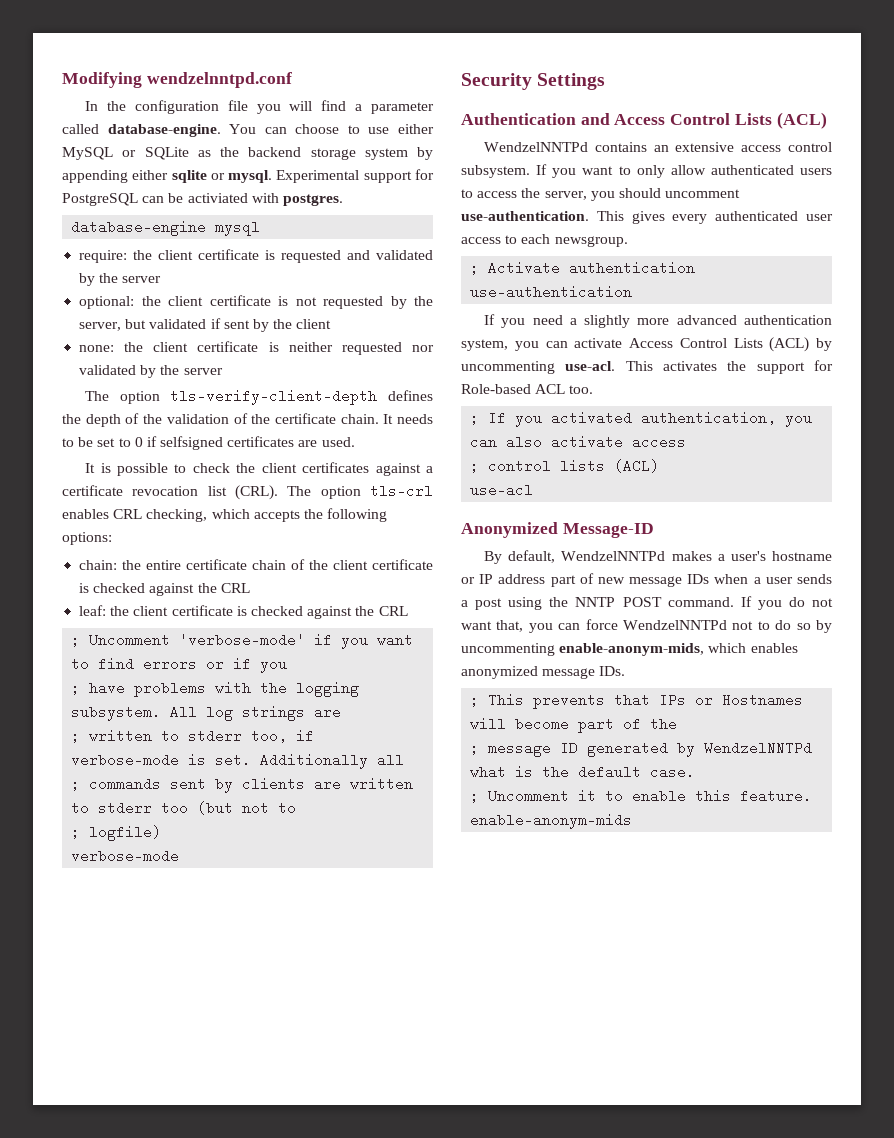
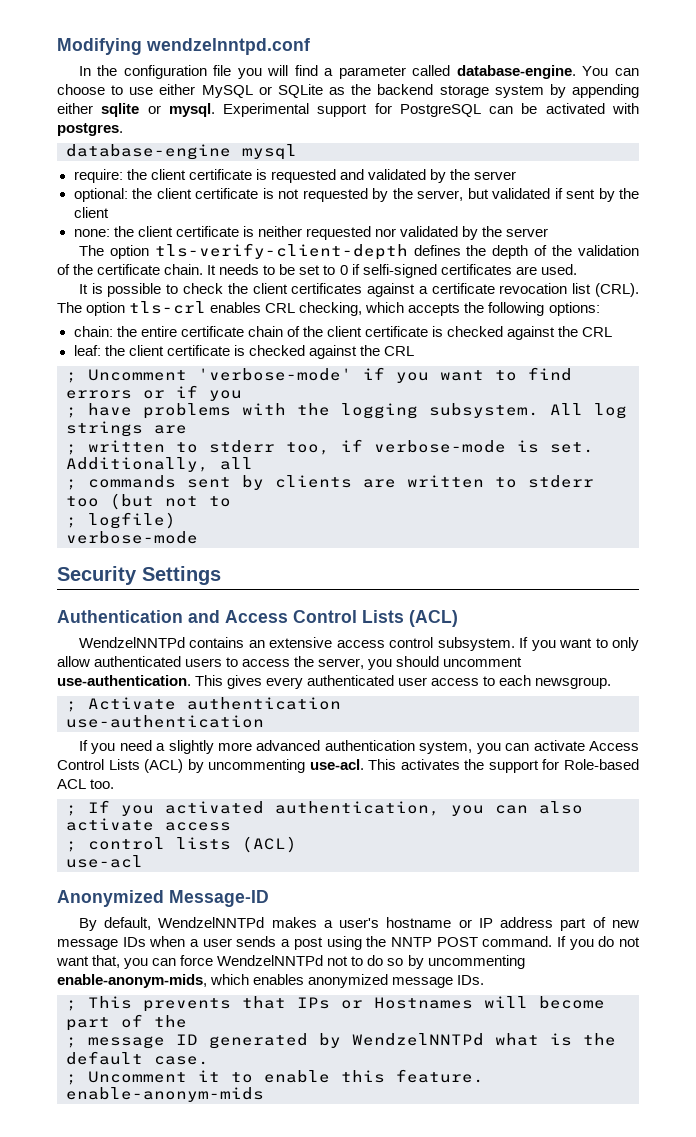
- Experimental support for PostgreSQL can be activiated with postgres.
+ Experimental support for PostgreSQL can be activated with postgres.
- It needs to be set to 0 if selfsigned certificates are used.
+ It needs to be set to 0 if selfi-signed certificates are used.
- Additionally all
+ Additionally, all

